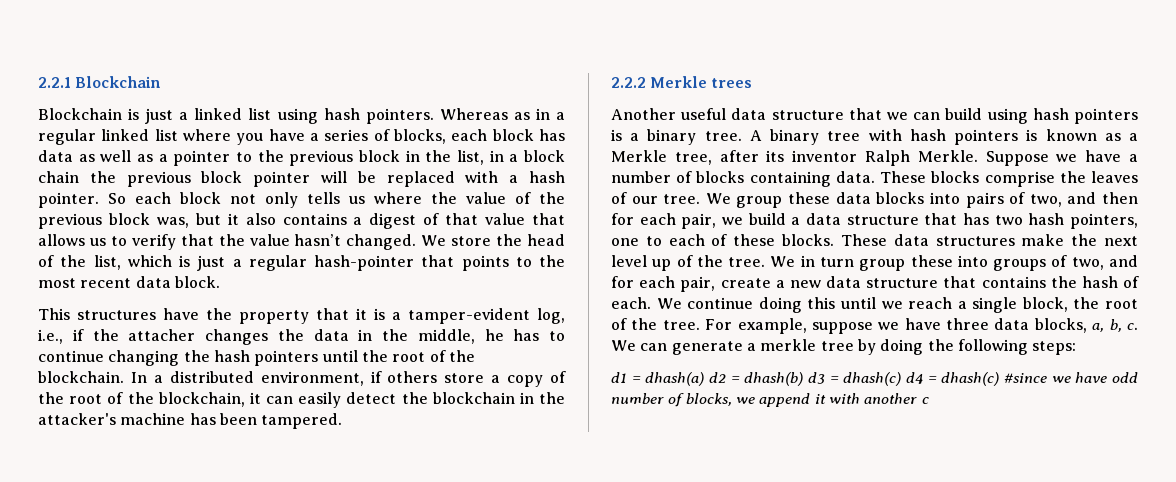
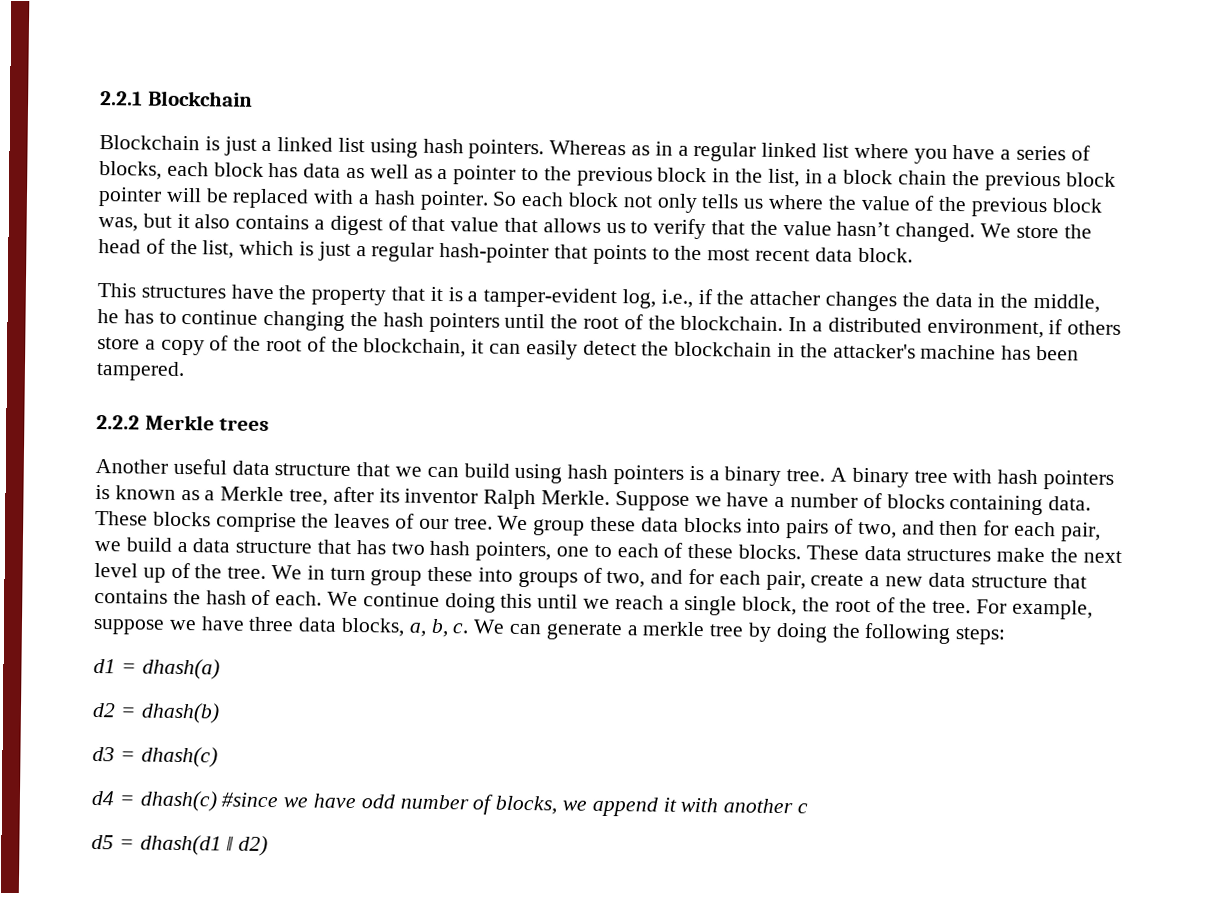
- d1 = dhash(a) d2 = dhash(b) d3 = dhash(c) d4 = dhash(c) #since we have odd number of blocks, we append it with another c
+ d1 = dhash(a)
+ d2 = dhash(b)
+ d3 = dhash(c)
+ d4 = dhash(c) #since we have odd number of blocks, we append it with another c
+ d5 = dhash(d1 ‖ d2)

